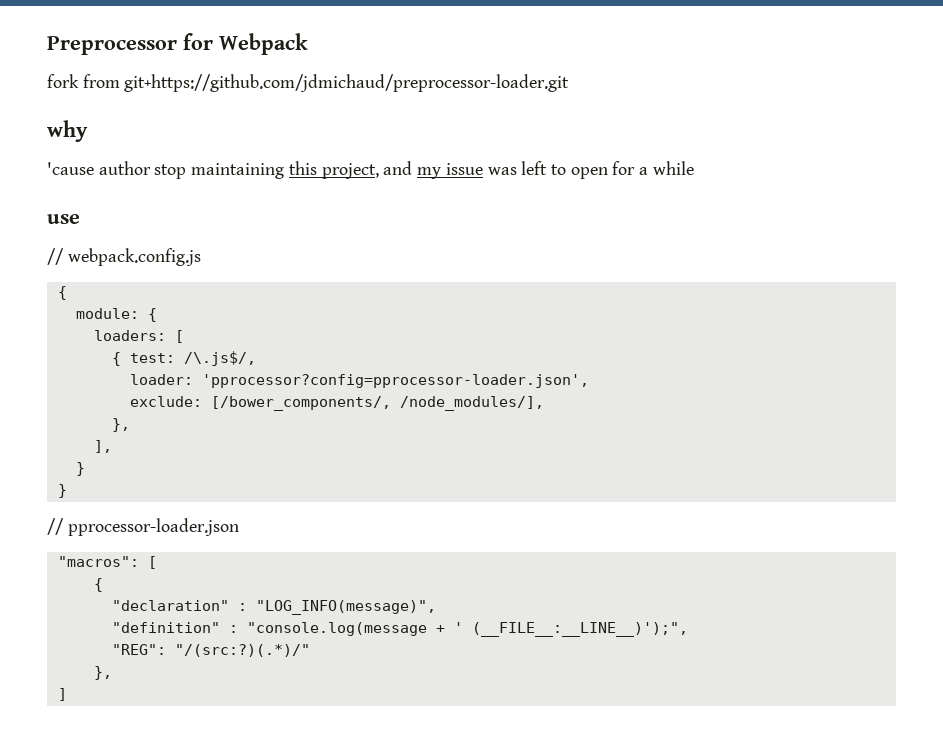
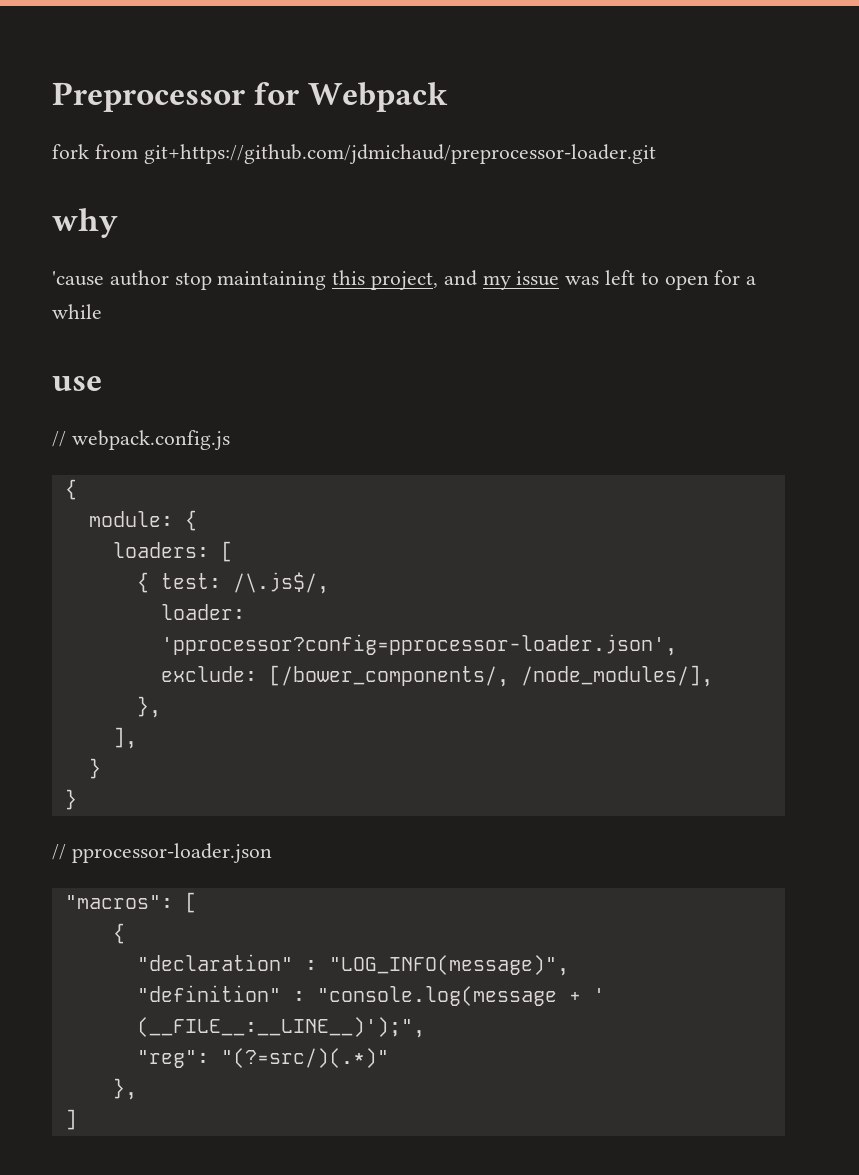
- "REG": "/(src:?)(.*)/"
+ "reg": "(?=src/)(.*)"

